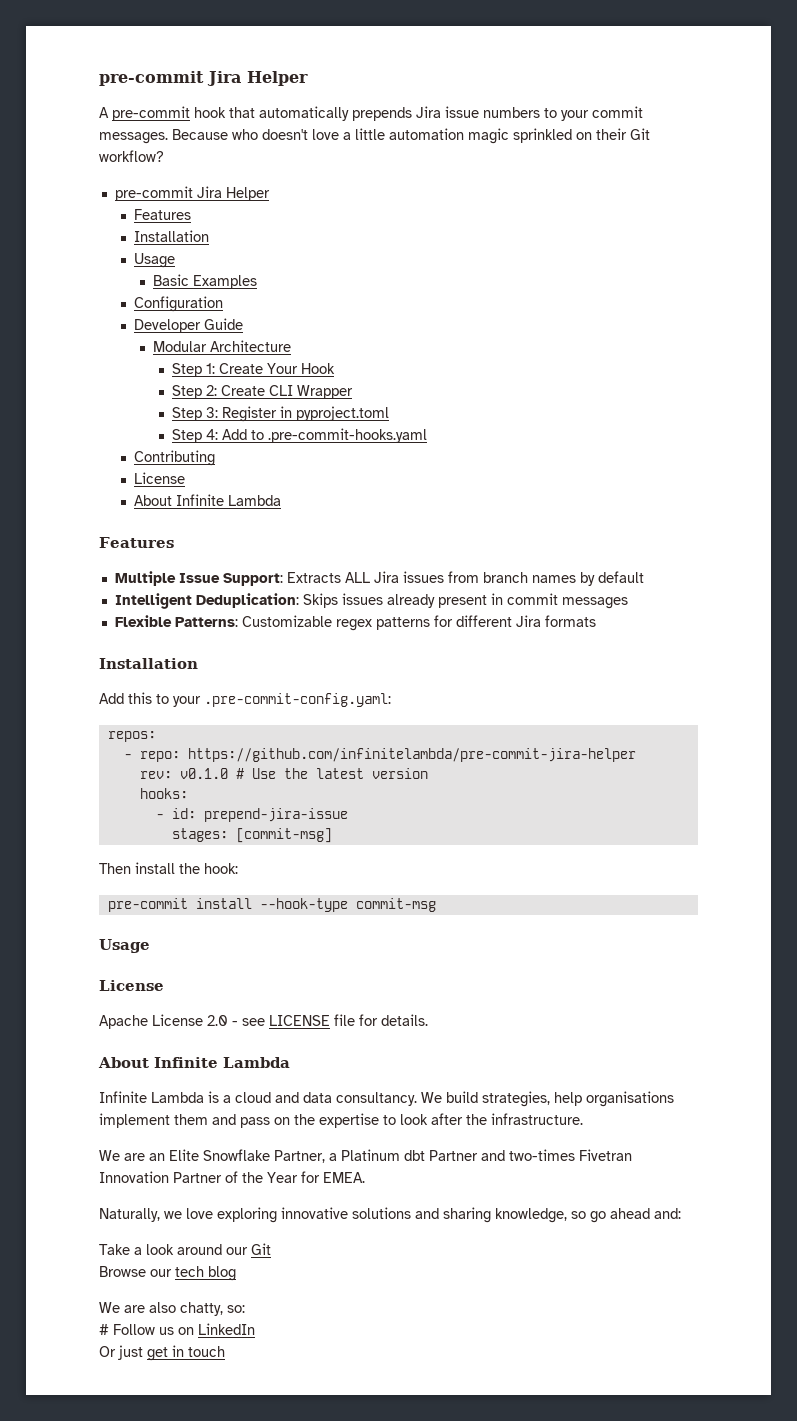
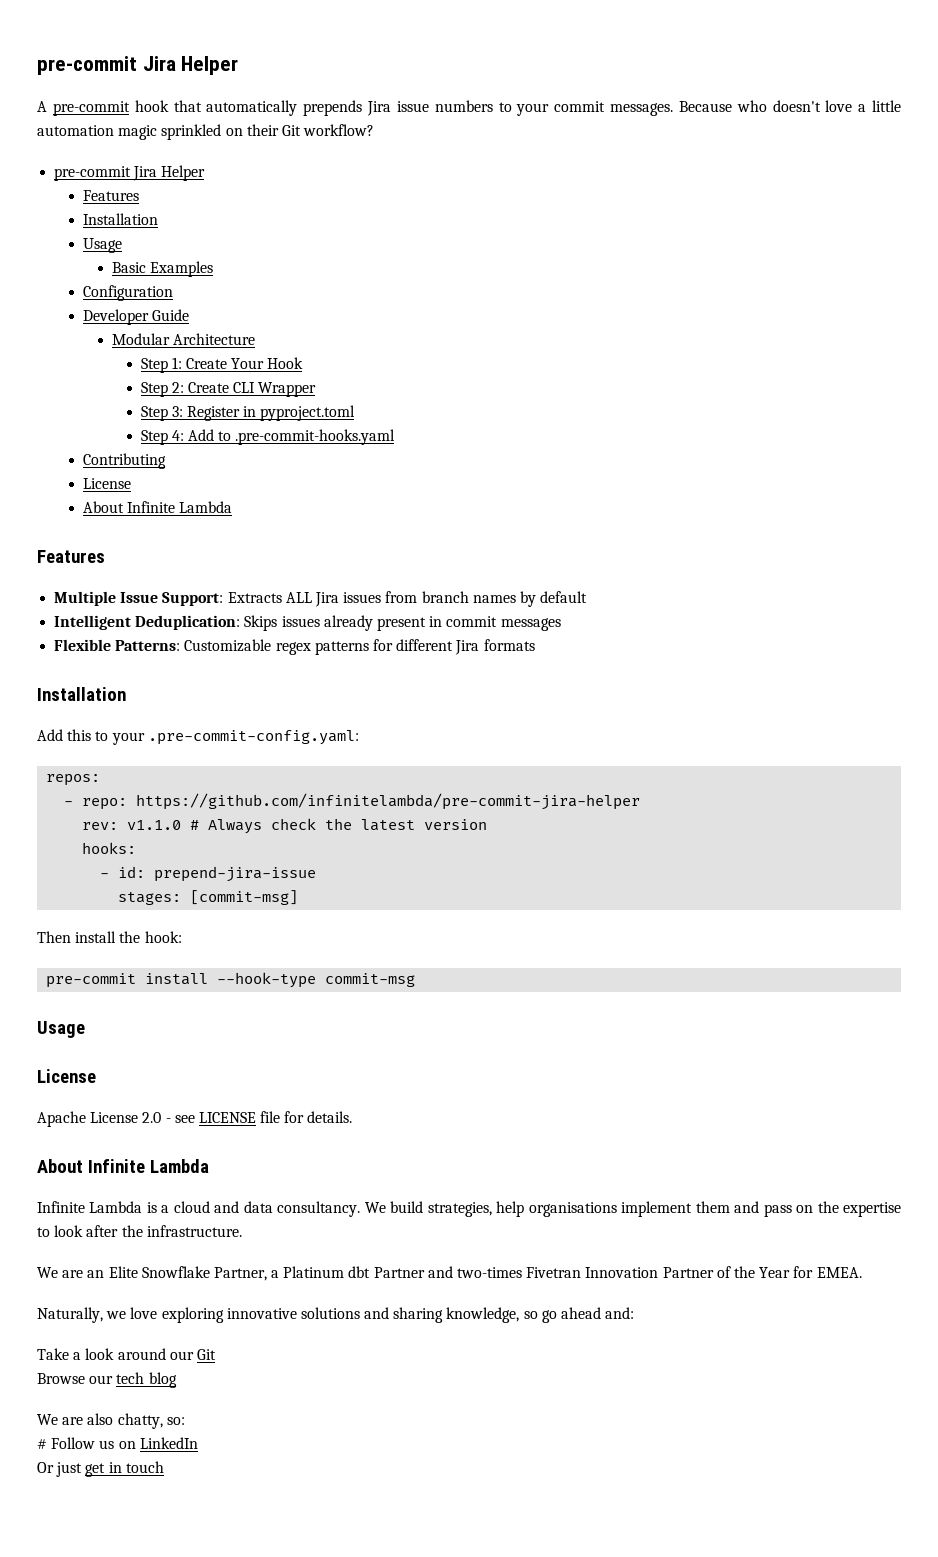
- rev: v0.1.0 # Use the latest version
+ rev: v1.1.0 # Always check the latest version

